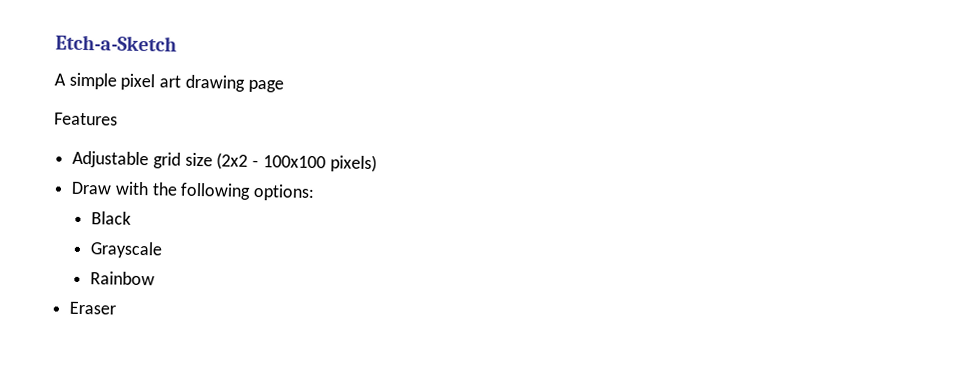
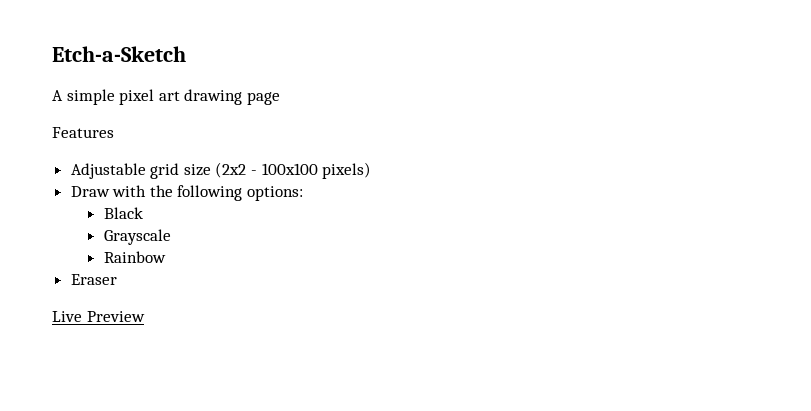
+ Live Preview

